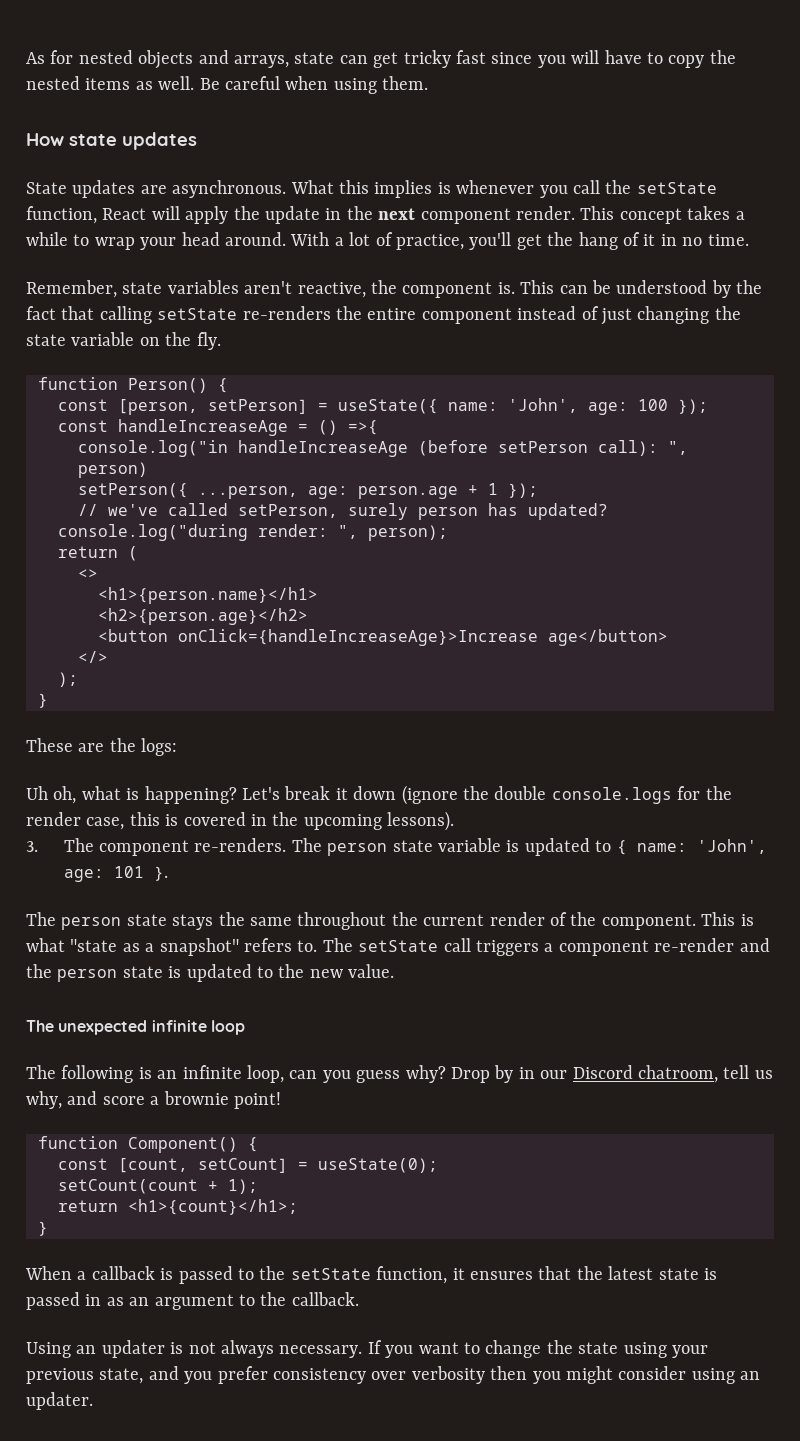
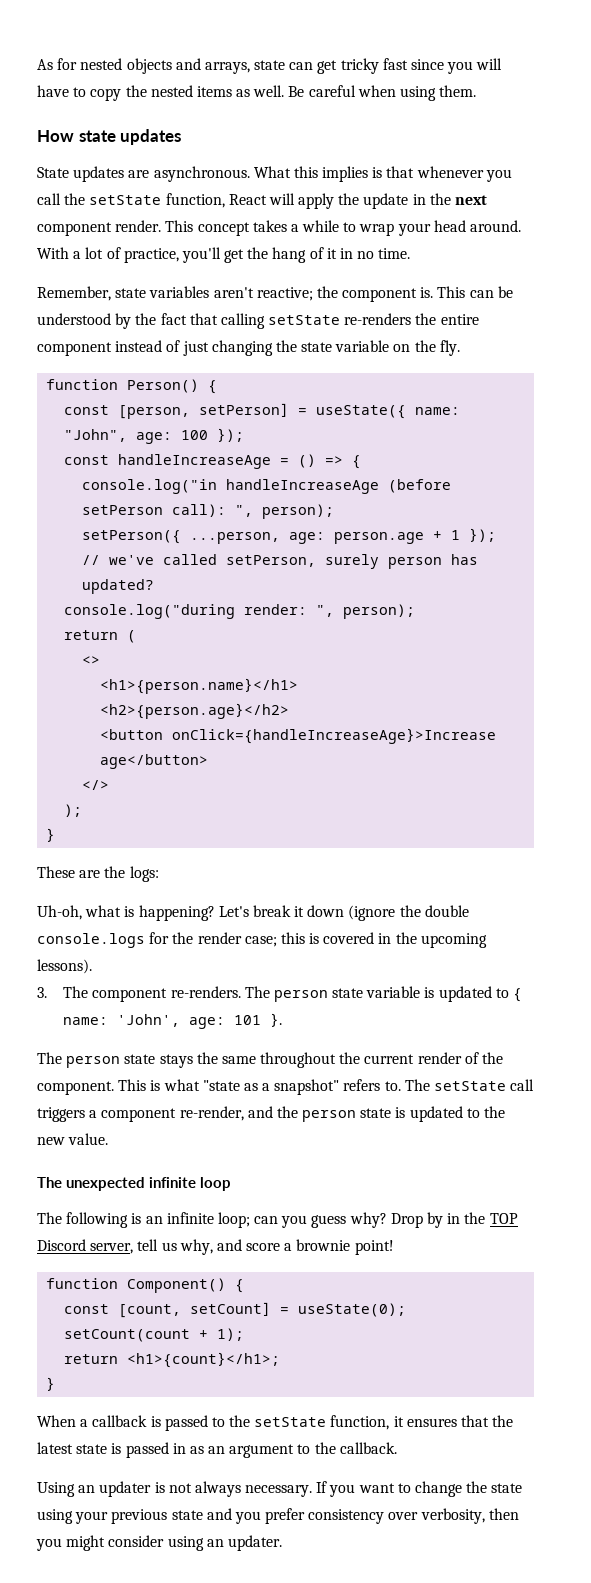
- What this implies is whenever you call the setState function, React will apply the update in the next component render.
+ What this implies is that whenever you call the setState function, React will apply the update in the next component render.
- Remember, state variables aren't reactive, the component is.
+ Remember, state variables aren't reactive; the component is.
- const [person, setPerson] = useState({ name: 'John', age: 100 });
+ const [person, setPerson] = useState({ name: "John", age: 100 });
- const handleIncreaseAge = () =>{
+ const handleIncreaseAge = () => {
- console.log("in handleIncreaseAge (before setPerson call): ", person)
+ console.log("in handleIncreaseAge (before setPerson call): ", person);
- Uh oh, what is happening?
+ Uh-oh, what is happening?
- Let's break it down (ignore the double console.logs for the render case, this is covered in the upcoming lessons).
+ Let's break it down (ignore the double console.logs for the render case; this is covered in the upcoming lessons).
- The setState call triggers a component re-render and the person state is updated to the new value.
+ The setState call triggers a component re-render, and the person state is updated to the new value.
- The following is an infinite loop, can you guess why?
+ The following is an infinite loop; can you guess why?
- Drop by in our Discord chatroom, tell us why, and score a brownie point!
+ Drop by in the TOP Discord server, tell us why, and score a brownie point!
- If you want to change the state using your previous state, and you prefer consistency over verbosity then you might consider using an updater.
+ If you want to change the state using your previous state and you prefer consistency over verbosity, then you might consider using an updater.

